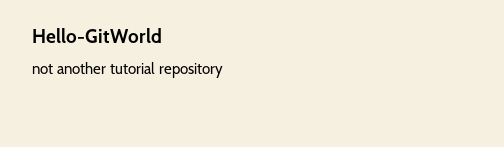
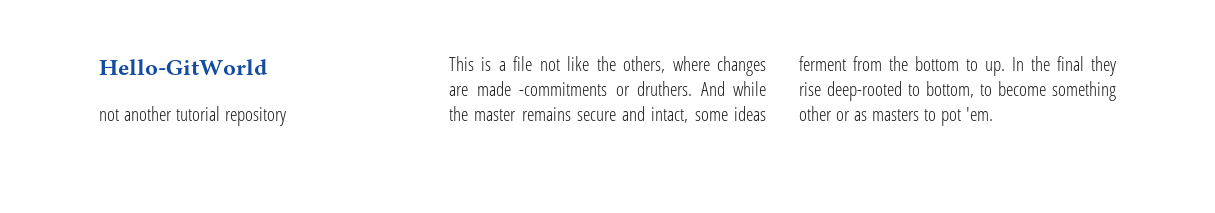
+ This is a file not like the others, where changes are made -commitments or druthers. And while the master remains secure and intact, some ideas ferment from the bottom to up. In the final they rise deep-rooted to bottom, to become something other or as masters to pot 'em.

